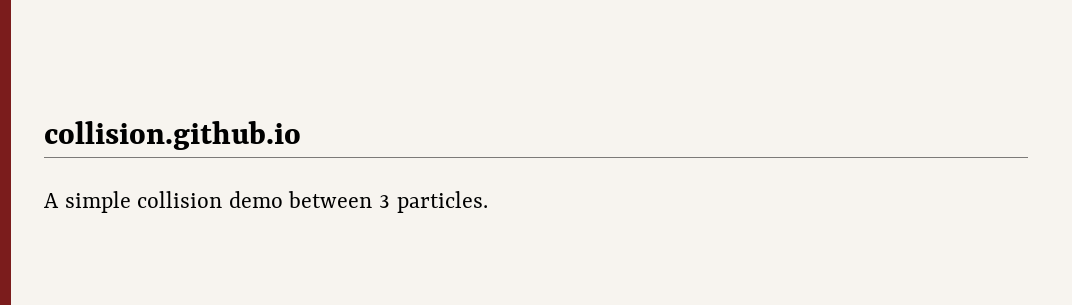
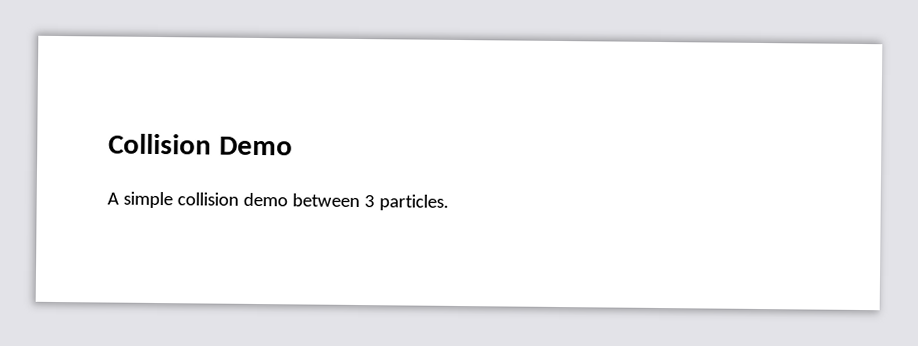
- collision.github.io
+ Collision Demo

